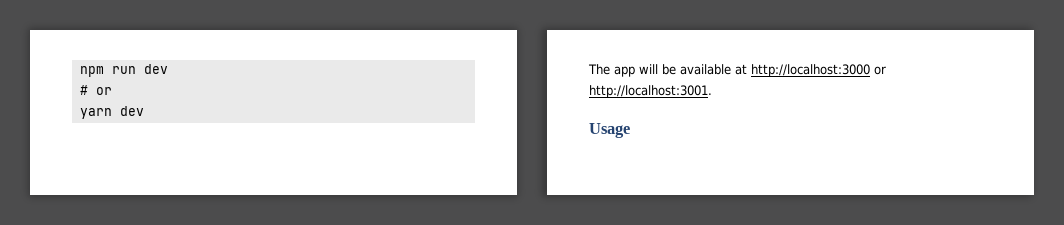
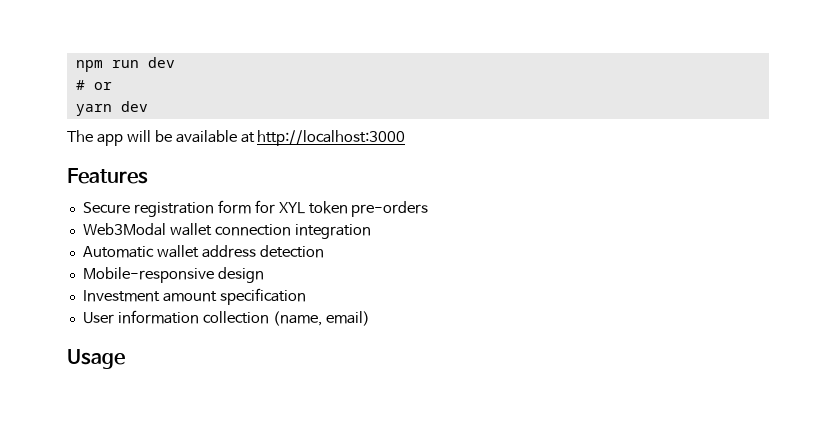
- The app will be available at http://localhost:3000 or http://localhost:3001.
+ The app will be available at http://localhost:3000
+ Features
+ Secure registration form for XYL token pre-orders
+ Web3Modal wallet connection integration
+ Automatic wallet address detection
+ Mobile-responsive design
+ Investment amount specification
+ User information collection (name, email)

